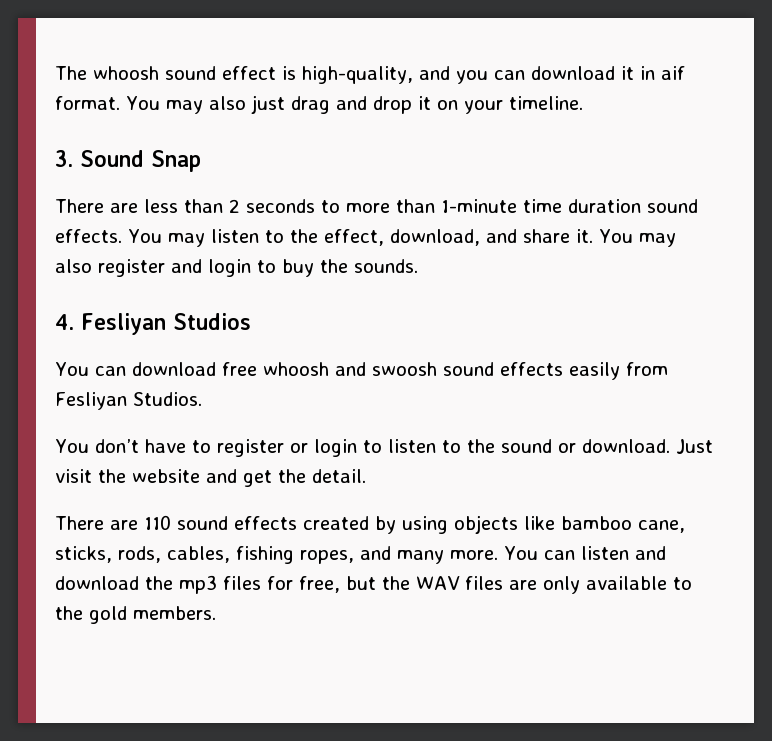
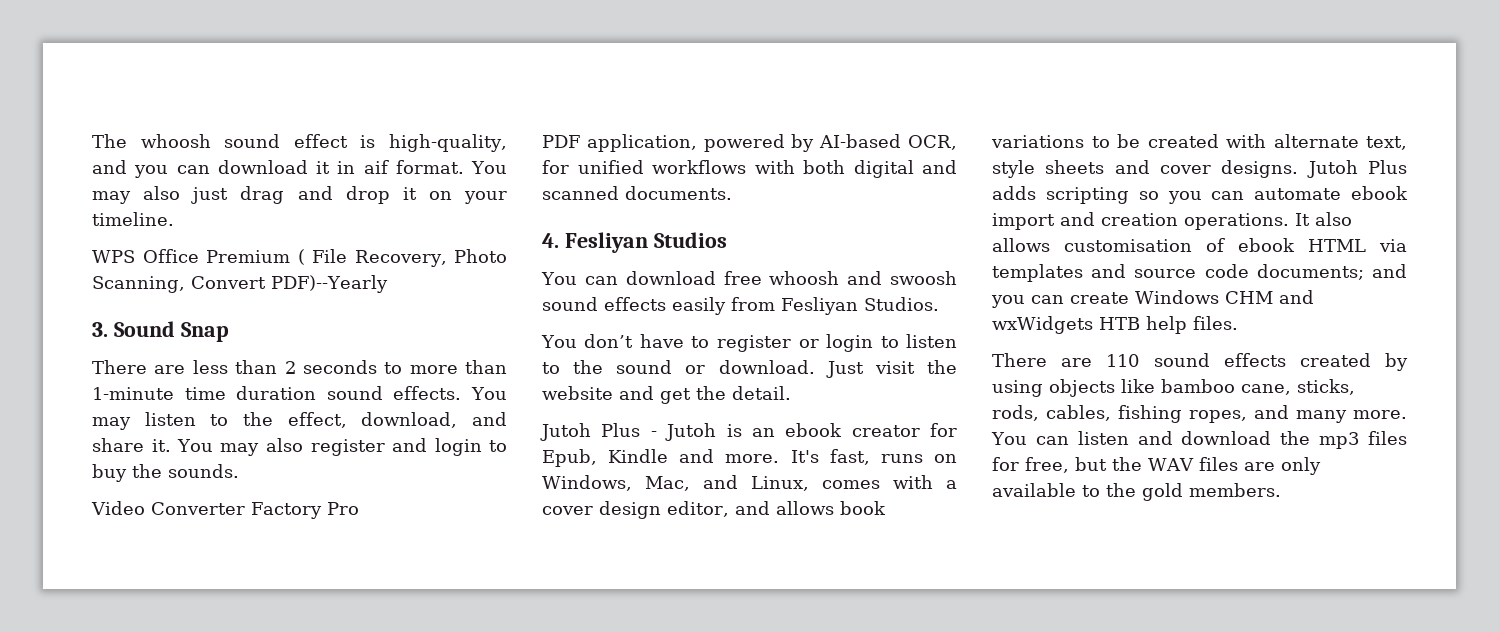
+ WPS Office Premium ( File Recovery, Photo Scanning, Convert PDF)--Yearly
+ Video Converter Factory Pro
+ PDF application, powered by AI-based OCR, for unified workflows with both digital and scanned documents.
+ Jutoh Plus - Jutoh is an ebook creator for Epub, Kindle and more. It's fast, runs on Windows, Mac, and Linux, comes with a cover design editor, and allows book variations to be created with alternate text, style sheets and cover designs. Jutoh Plus adds scripting so you can automate ebook import and creation operations. It also allows customisation of ebook HTML via templates and source code documents; and you can create Windows CHM and wxWidgets HTB help files.

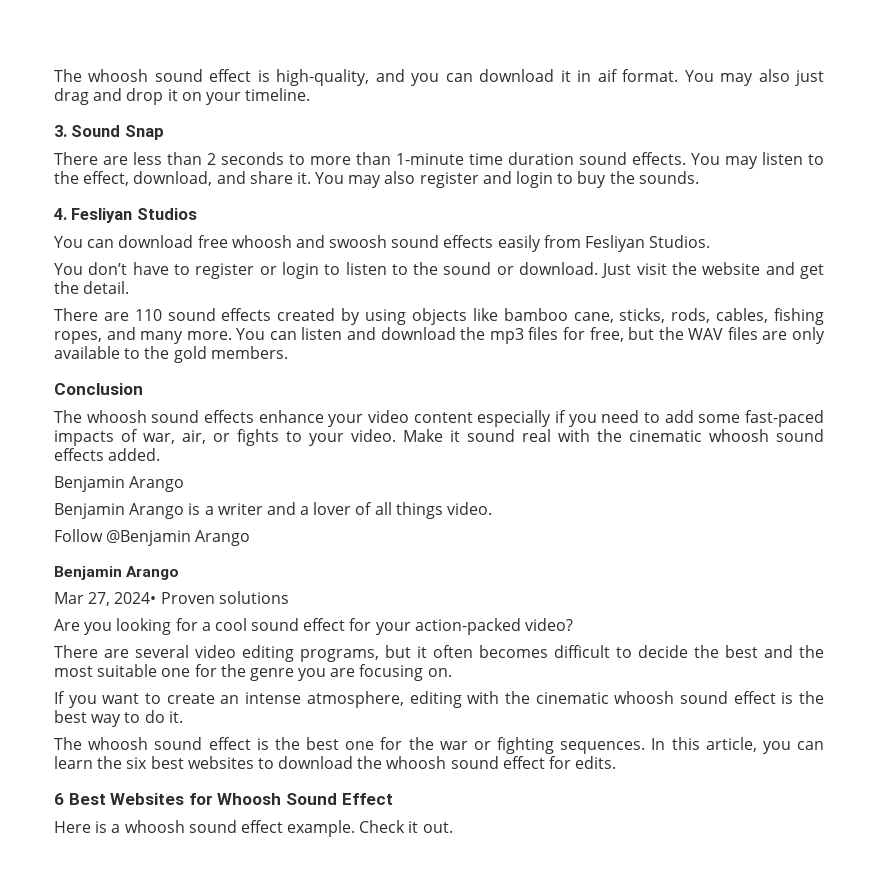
- WPS Office Premium ( File Recovery, Photo Scanning, Convert PDF)--Yearly
- Video Converter Factory Pro
- PDF application, powered by AI-based OCR, for unified workflows with both digital and scanned documents.
- Jutoh Plus - Jutoh is an ebook creator for Epub, Kindle and more. It's fast, runs on Windows, Mac, and Linux, comes with a cover design editor, and allows book variations to be created with alternate text, style sheets and cover designs. Jutoh Plus adds scripting so you can automate ebook import and creation operations. It also allows customisation of ebook HTML via templates and source code documents; and you can create Windows CHM and wxWidgets HTB help files.
+ Conclusion
+ The whoosh sound effects enhance your video content especially if you need to add some fast-paced impacts of war, air, or fights to your video. Make it sound real with the cinematic whoosh sound effects added.
+ Benjamin Arango
+ Benjamin Arango is a writer and a lover of all things video.
+ Follow @Benjamin Arango
+ Benjamin Arango
+ Mar 27, 2024• Proven solutions
+ Are you looking for a cool sound effect for your action-packed video?
+ There are several video editing programs, but it often becomes difficult to decide the best and the most suitable one for the genre you are focusing on.
+ If you want to create an intense atmosphere, editing with the cinematic whoosh sound effect is the best way to do it.
+ The whoosh sound effect is the best one for the war or fighting sequences. In this article, you can learn the six best websites to download the whoosh sound effect for edits.
+ 6 Best Websites for Whoosh Sound Effect
+ Here is a whoosh sound effect example. Check it out.

